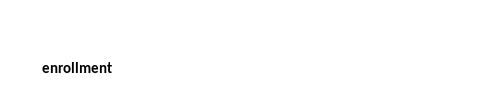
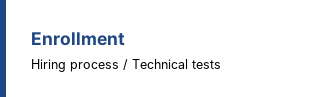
- enrollment
+ Enrollment
+ Hiring process / Technical tests

